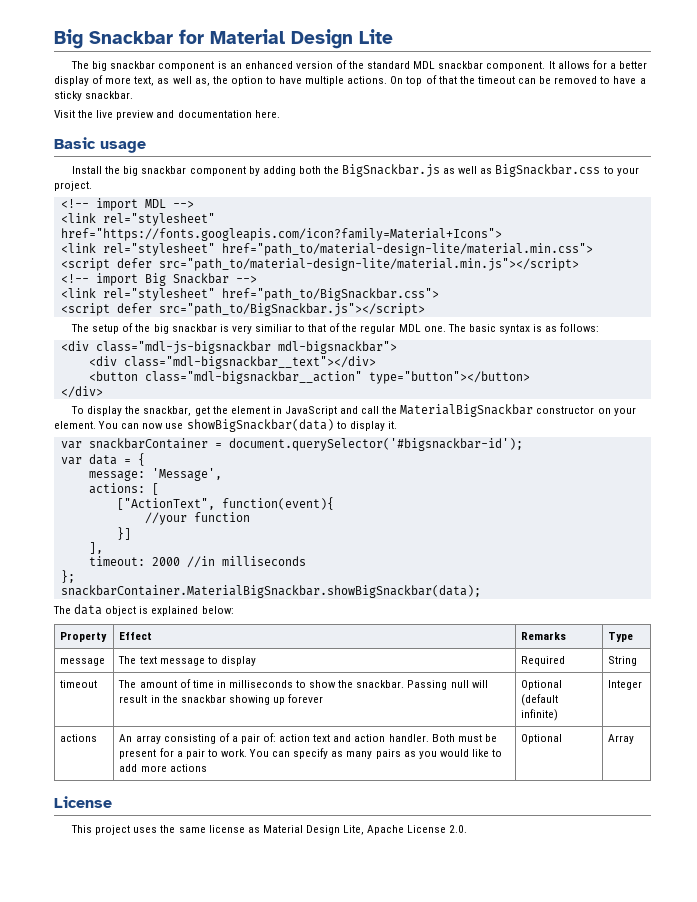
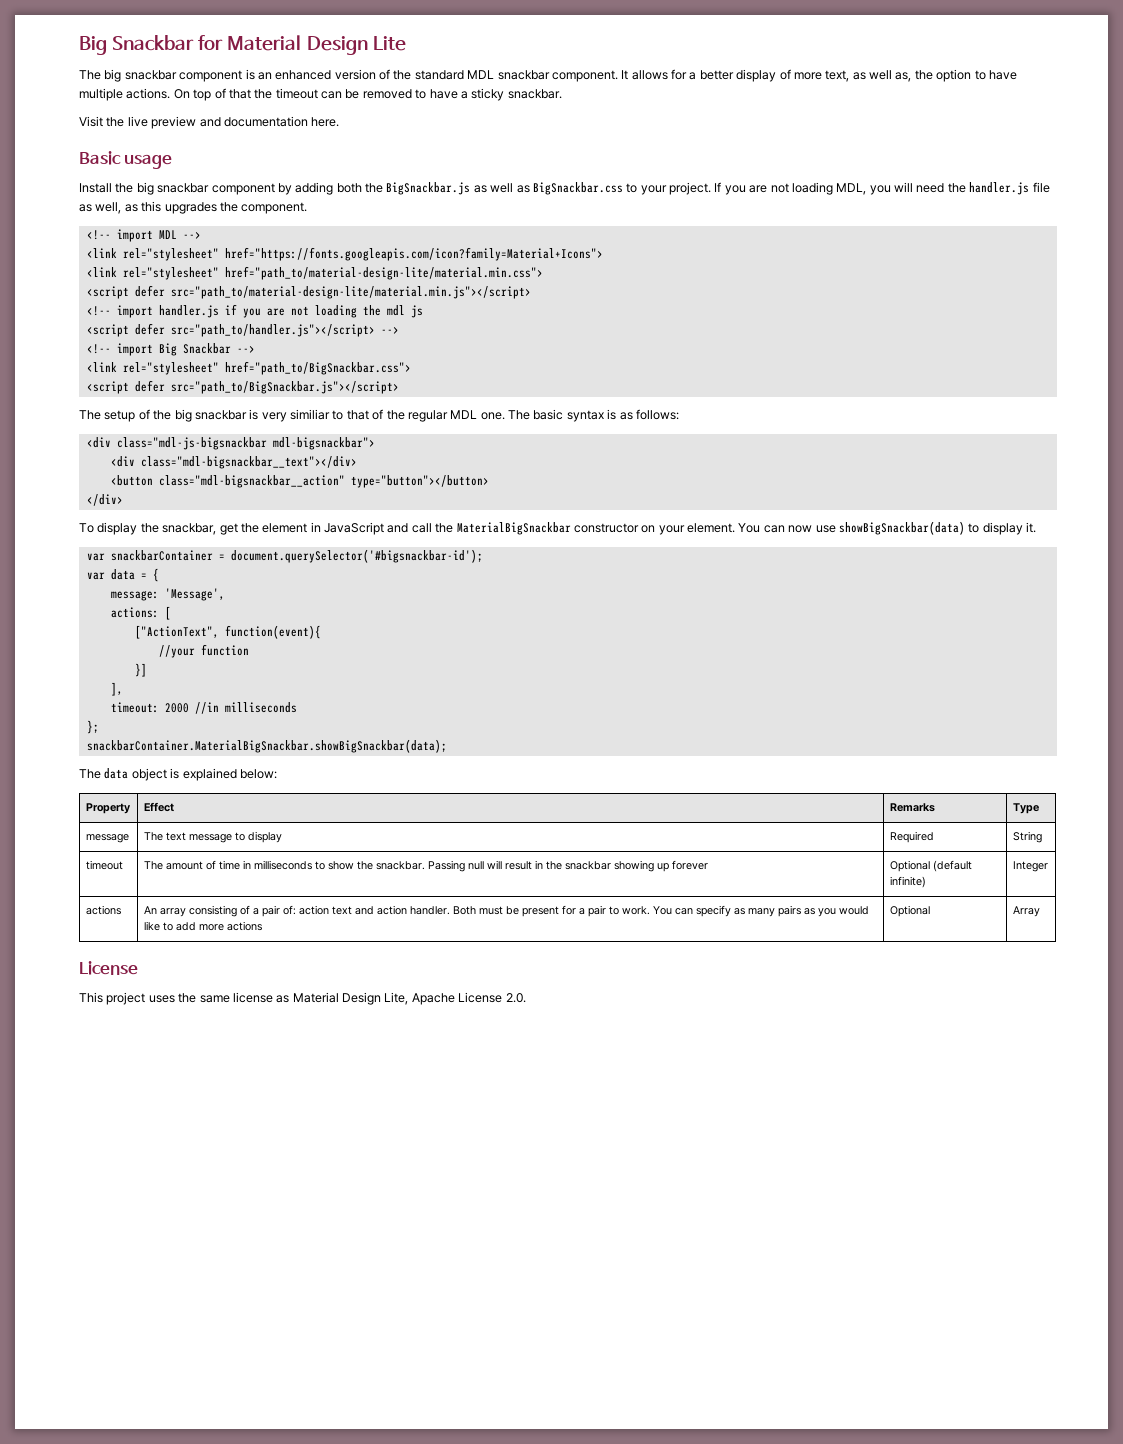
+ If you are not loading MDL, you will need the handler.js file as well, as this upgrades the component.
+ <!-- import handler.js if you are not loading the mdl js
+ <script defer src="path_to/handler.js"></script> -->

